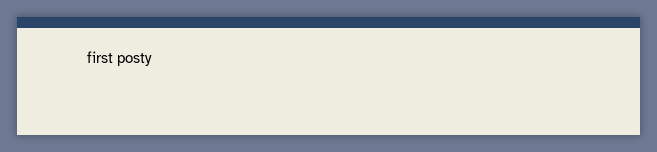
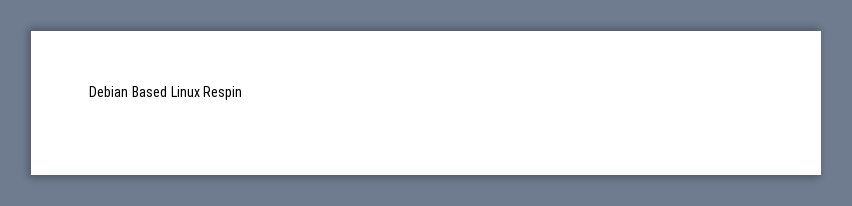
- first posty
+ Debian Based Linux Respin

